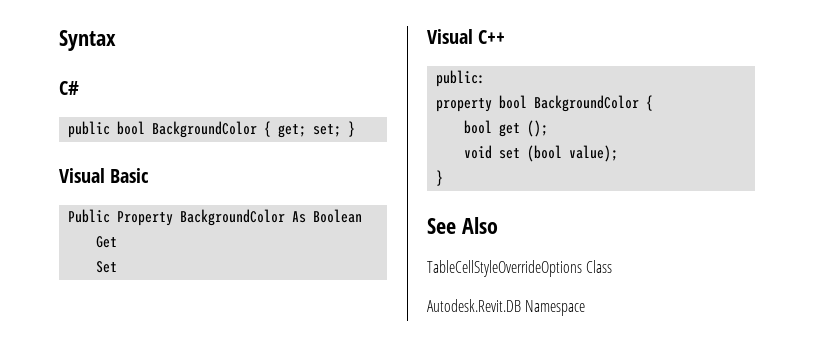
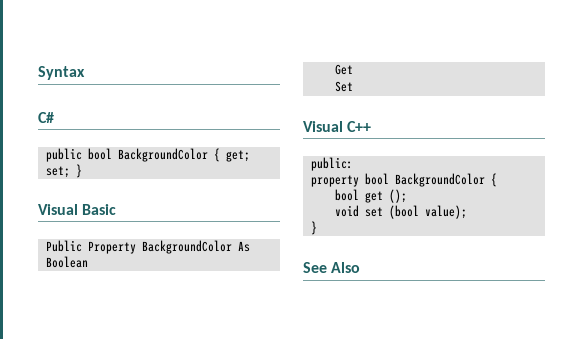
- TableCellStyleOverrideOptions Class
- Autodesk.Revit.DB Namespace

